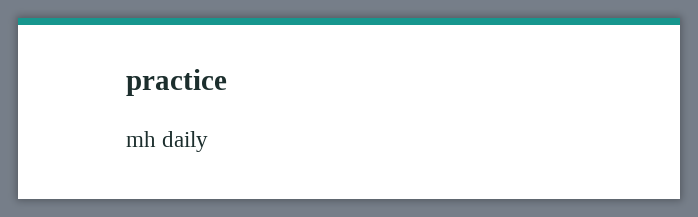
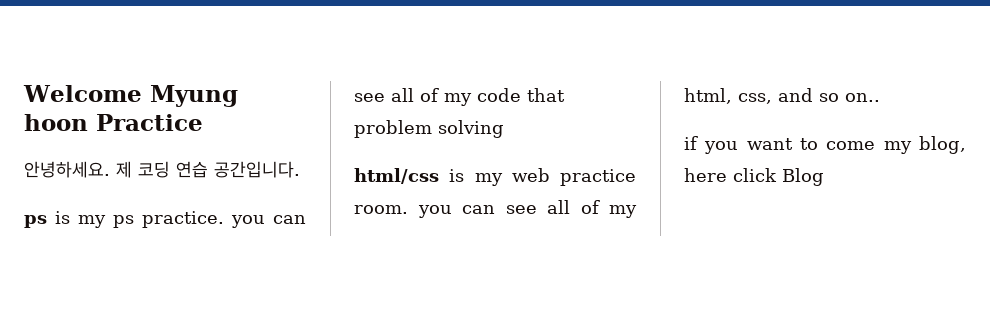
- practice
- mh daily
+ Welcome Myung hoon Practice
+ 안녕하세요. 제 코딩 연습 공간입니다.
+ ps is my ps practice. you can see all of my code that problem solving
+ html/css is my web practice room. you can see all of my html, css, and so on..
+ if you want to come my blog, here click Blog

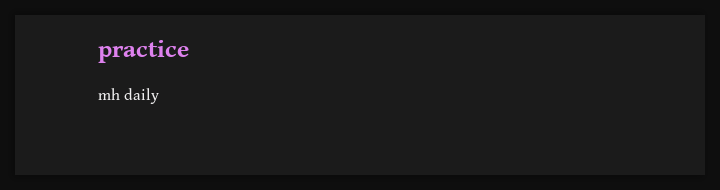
- Welcome Myung hoon Practice
- 안녕하세요. 제 코딩 연습 공간입니다.
- ps is my ps practice. you can see all of my code that problem solving
- html/css is my web practice room. you can see all of my html, css, and so on..
- if you want to come my blog, here click Blog
+ practice
+ mh daily

